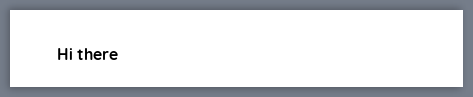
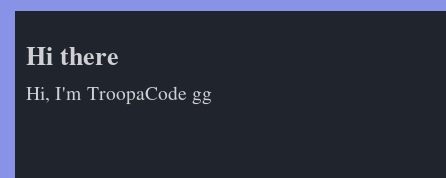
+ Hi, I'm TroopaCode gg

